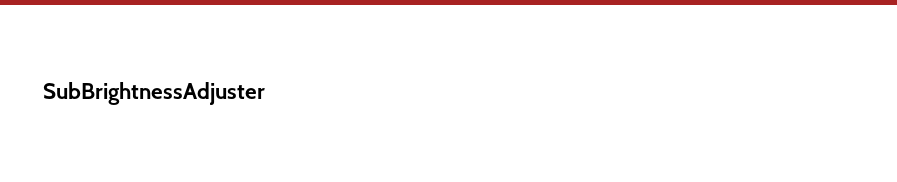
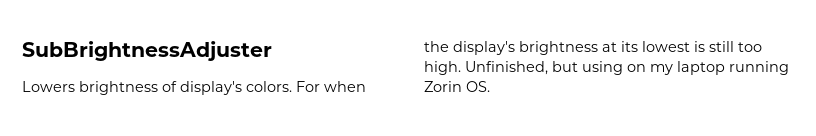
+ Lowers brightness of display's colors. For when the display's brightness at its lowest is still too high. Unfinished, but using on my laptop running Zorin OS.

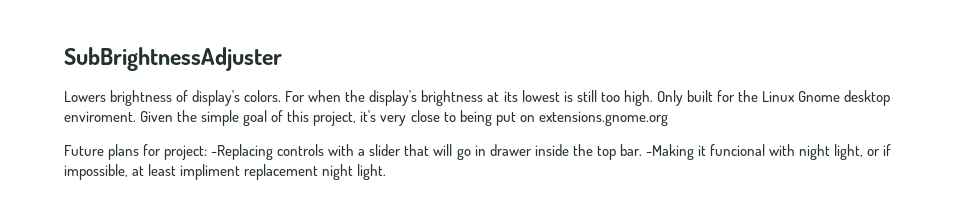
- Unfinished, but using on my laptop running Zorin OS.
+ Only built for the Linux Gnome desktop enviroment. Given the simple goal of this project, it's very close to being put on extensions.gnome.org
+ Future plans for project: -Replacing controls with a slider that will go in drawer inside the top bar. -Making it funcional with night light, or if impossible, at least impliment replacement night light.

